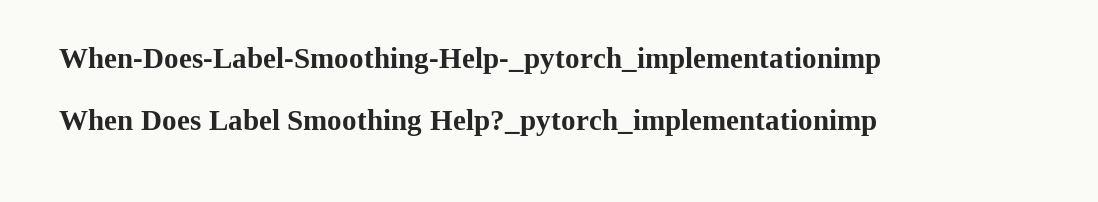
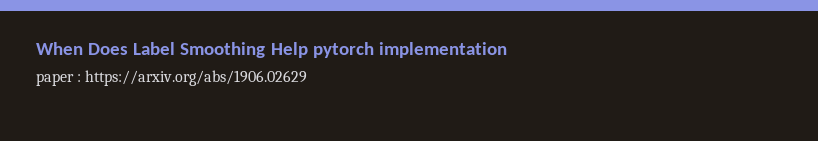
- When-Does-Label-Smoothing-Help-_pytorch_implementationimp
- When Does Label Smoothing Help?_pytorch_implementationimp
+ When Does Label Smoothing Help pytorch implementation
+ paper : https://arxiv.org/abs/1906.02629

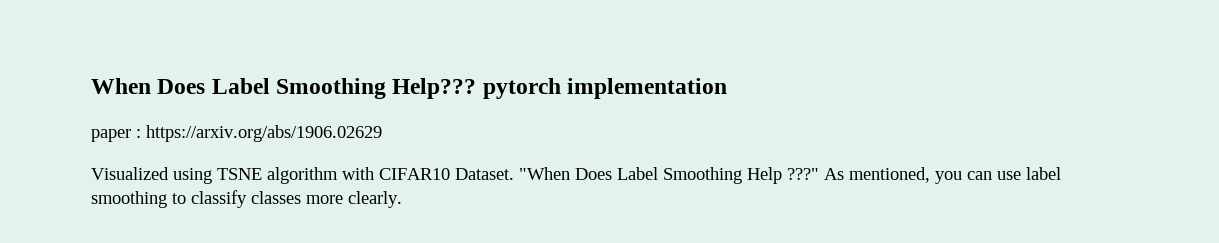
- When Does Label Smoothing Help pytorch implementation
+ When Does Label Smoothing Help??? pytorch implementation
+ Visualized using TSNE algorithm with CIFAR10 Dataset. "When Does Label Smoothing Help ???" As mentioned, you can use label smoothing to classify classes more clearly.

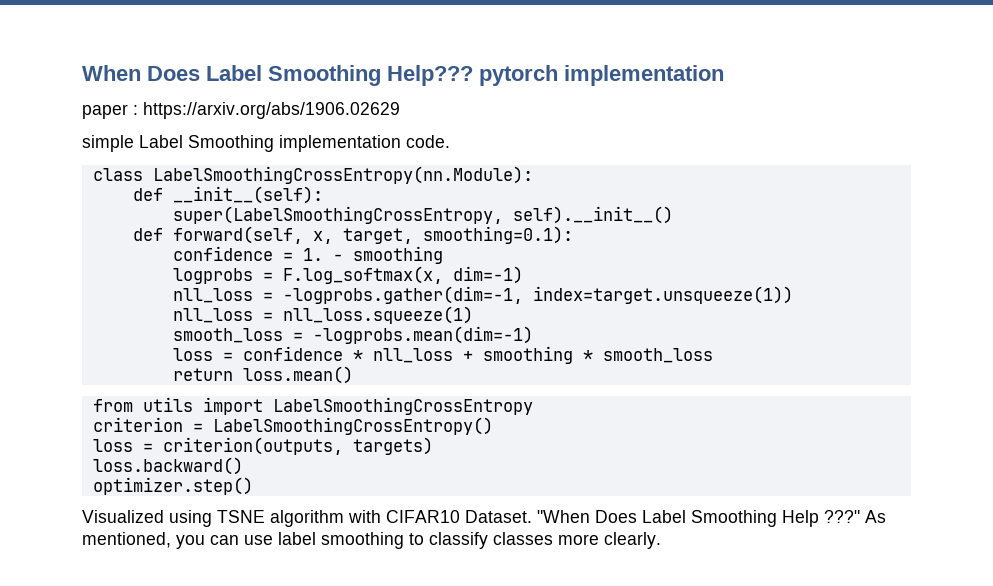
+ simple Label Smoothing implementation code.
+ class LabelSmoothingCrossEntropy(nn.Module):
+ def __init__(self):
+ super(LabelSmoothingCrossEntropy, self).__init__()
+ def forward(self, x, target, smoothing=0.1):
+ confidence = 1. - smoothing
+ logprobs = F.log_softmax(x, dim=-1)
+ nll_loss = -logprobs.gather(dim=-1, index=target.unsqueeze(1))
+ nll_loss = nll_loss.squeeze(1)
+ smooth_loss = -logprobs.mean(dim=-1)
+ loss = confidence * nll_loss + smoothing * smooth_loss
+ return loss.mean()
+ from utils import LabelSmoothingCrossEntropy
+ criterion = LabelSmoothingCrossEntropy()
+ loss = criterion(outputs, targets)
+ loss.backward()
+ optimizer.step()

